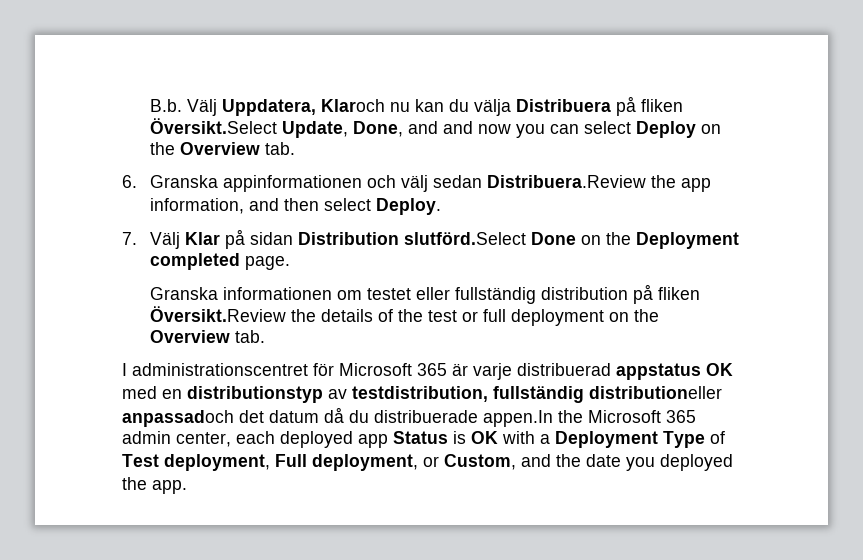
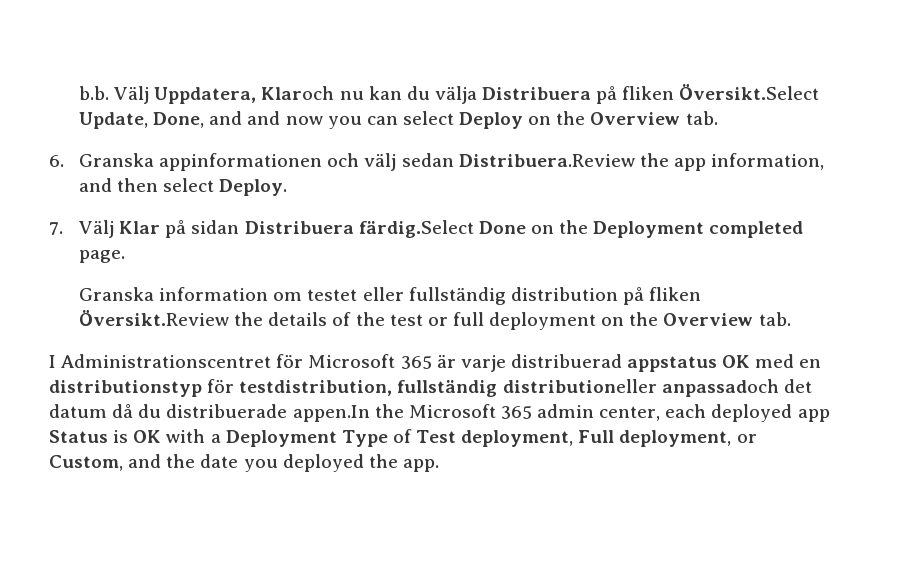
- B.b. Välj Uppdatera, Klaroch nu kan du välja Distribuera på fliken Översikt.Select Update, Done, and and now you can select Deploy on the Overview tab.
+ b.b. Välj Uppdatera, Klaroch nu kan du välja Distribuera på fliken Översikt.Select Update, Done, and and now you can select Deploy on the Overview tab.
- 7. Välj Klar på sidan Distribution slutförd.Select Done on the Deployment completed page.
+ 7. Välj Klar på sidan Distribuera färdig.Select Done on the Deployment completed page.
- Granska informationen om testet eller fullständig distribution på fliken Översikt.Review the details of the test or full deployment on the Overview tab.
+ Granska information om testet eller fullständig distribution på fliken Översikt.Review the details of the test or full deployment on the Overview tab.
- I administrationscentret för Microsoft 365 är varje distribuerad appstatus OK med en distributionstyp av testdistribution, fullständig distributioneller anpassadoch det datum då du distribuerade appen.In the Microsoft 365 admin center, each deployed app Status is OK with a Deployment Type of Test deployment, Full deployment, or Custom, and the date you deployed the app.
+ I Administrationscentret för Microsoft 365 är varje distribuerad appstatus OK med en distributionstyp för testdistribution, fullständig distributioneller anpassadoch det datum då du distribuerade appen.In the Microsoft 365 admin center, each deployed app Status is OK with a Deployment Type of Test deployment, Full deployment, or Custom, and the date you deployed the app.

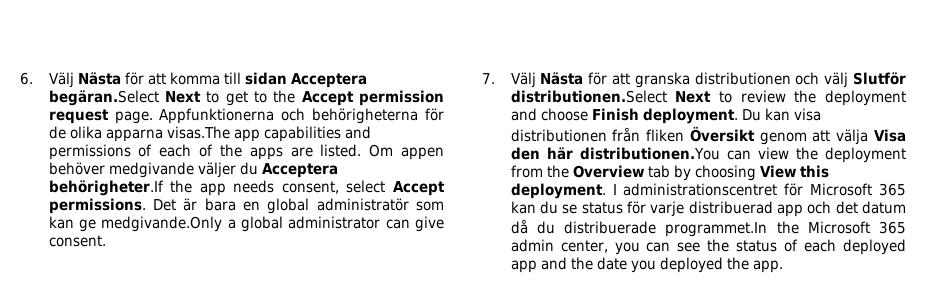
- b.b. Välj Uppdatera, Klaroch nu kan du välja Distribuera på fliken Översikt.Select Update, Done, and and now you can select Deploy on the Overview tab.
- 6. Granska appinformationen och välj sedan Distribuera.Review the app information, and then select Deploy.
- 7. Välj Klar på sidan Distribuera färdig.Select Done on the Deployment completed page.
- Granska information om testet eller fullständig distribution på fliken Översikt.Review the details of the test or full deployment on the Overview tab.
- I Administrationscentret för Microsoft 365 är varje distribuerad appstatus OK med en distributionstyp för testdistribution, fullständig distributioneller anpassadoch det datum då du distribuerade appen.In the Microsoft 365 admin center, each deployed app Status is OK with a Deployment Type of Test deployment, Full deployment, or Custom, and the date you deployed the app.
+ 6. Välj Nästa för att komma till sidan Acceptera begäran.Select Next to get to the Accept permission request page. Appfunktionerna och behörigheterna för de olika apparna visas.The app capabilities and permissions of each of the apps are listed. Om appen behöver medgivande väljer du Acceptera behörigheter.If the app needs consent, select Accept permissions. Det är bara en global administratör som kan ge medgivande.Only a global administrator can give consent.
+ 7. Välj Nästa för att granska distributionen och välj Slutför distributionen.Select Next to review the deployment and choose Finish deployment. Du kan visa distributionen från fliken Översikt genom att välja Visa den här distributionen.You can view the deployment from the Overview tab by choosing View this deployment. I administrationscentret för Microsoft 365 kan du se status för varje distribuerad app och det datum då du distribuerade programmet.In the Microsoft 365 admin center, you can see the status of each deployed app and the date you deployed the app.

